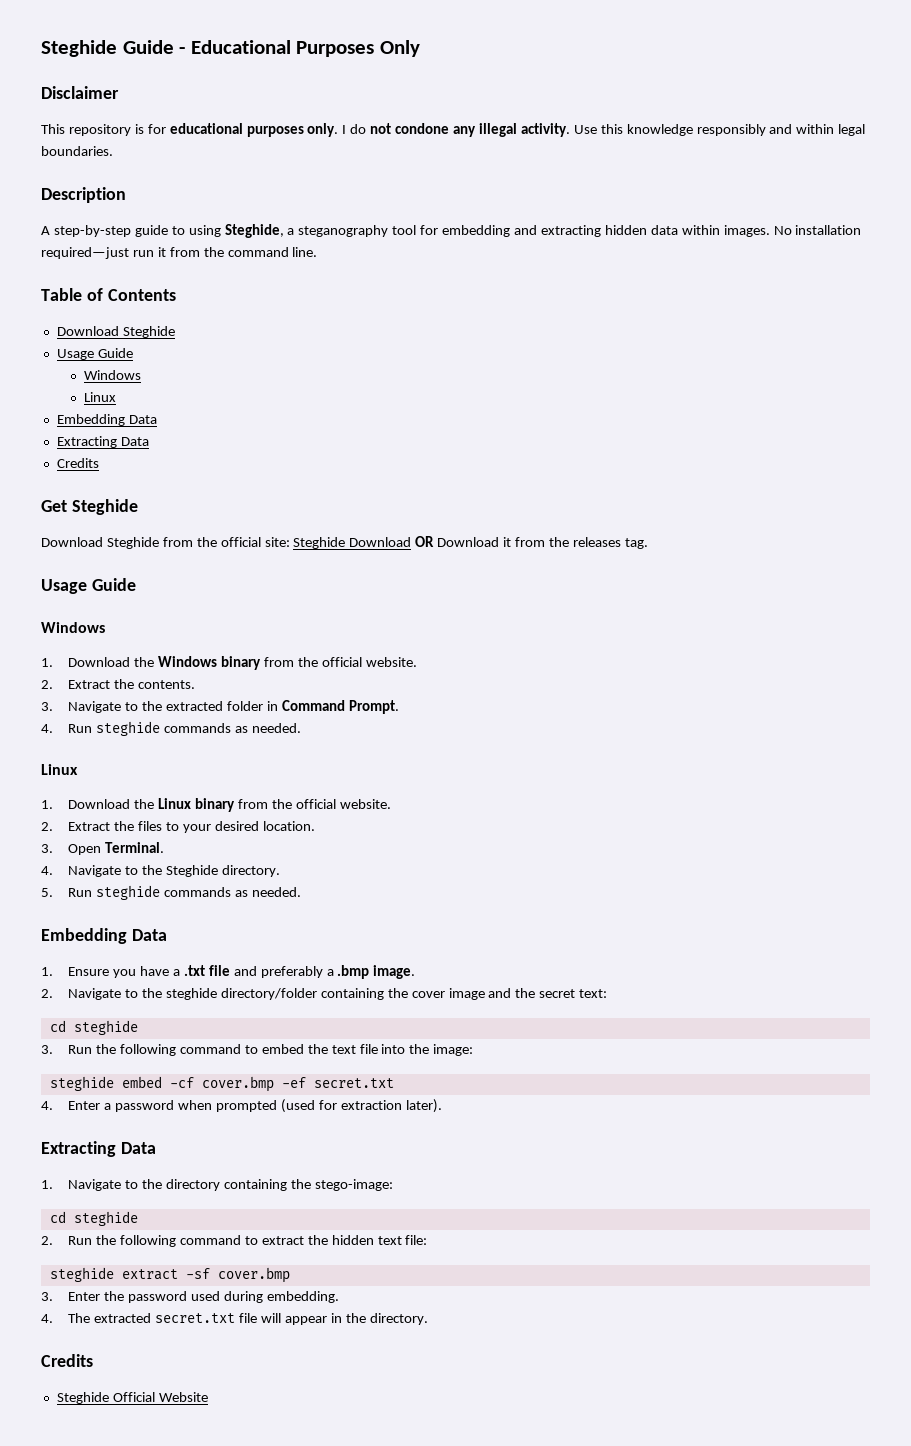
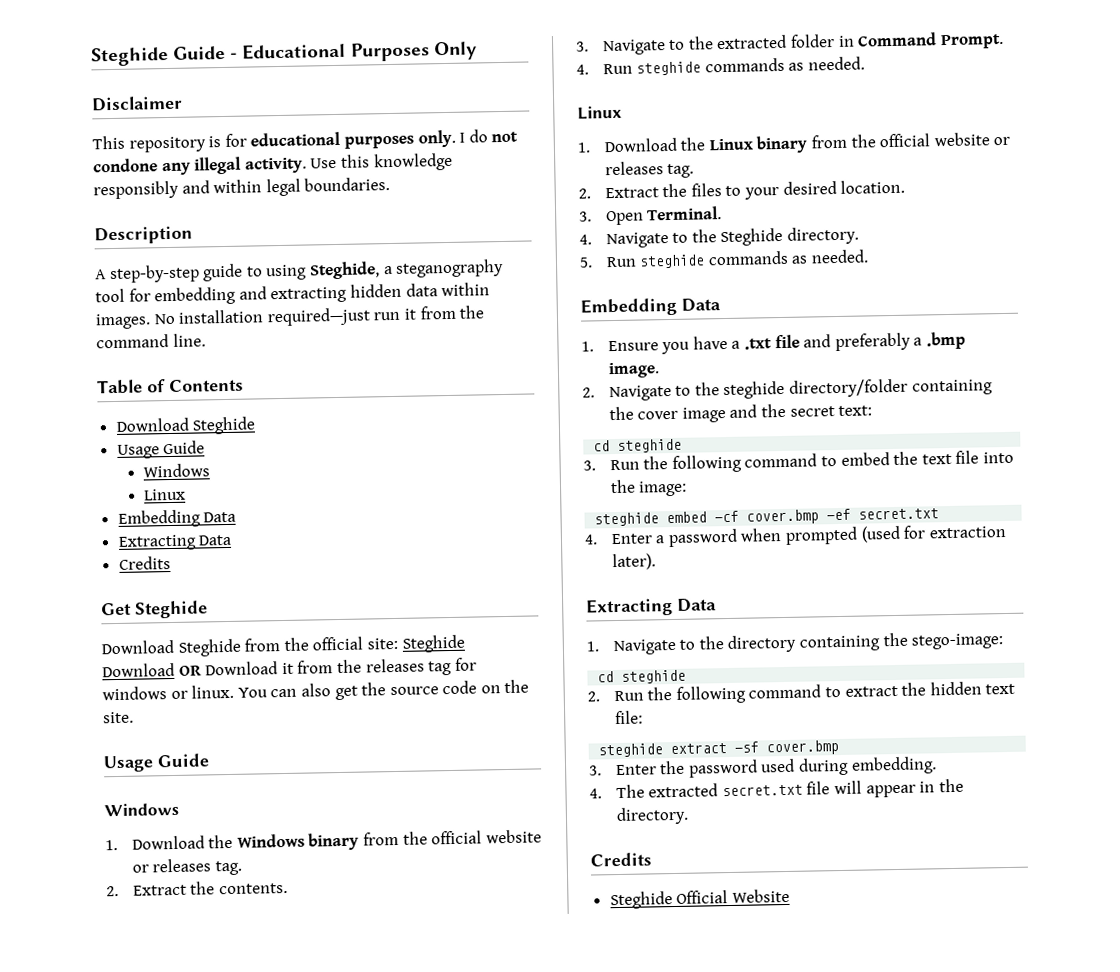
- Download Steghide from the official site: Steghide Download OR Download it from the releases tag.
+ Download Steghide from the official site: Steghide Download OR Download it from the releases tag for windows or linux. You can also get the source code on the site.
- 1. Download the Windows binary from the official website.
+ 1. Download the Windows binary from the official website or releases tag.
- 1. Download the Linux binary from the official website.
+ 1. Download the Linux binary from the official website or releases tag.

